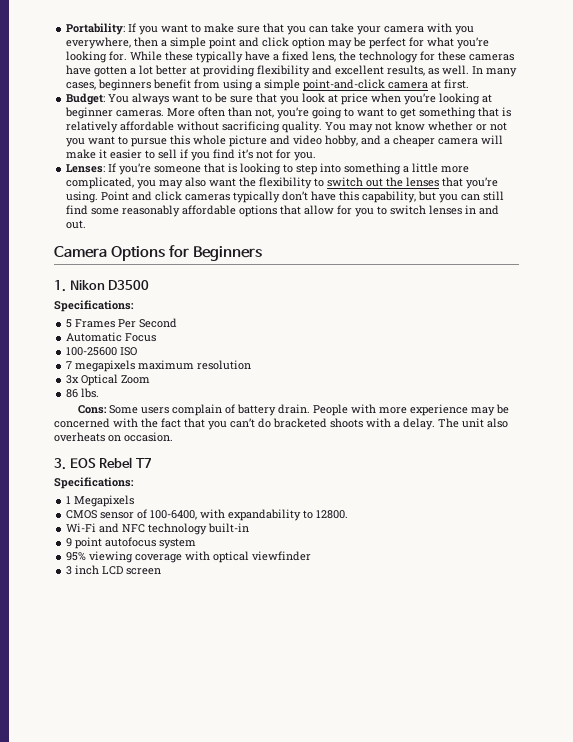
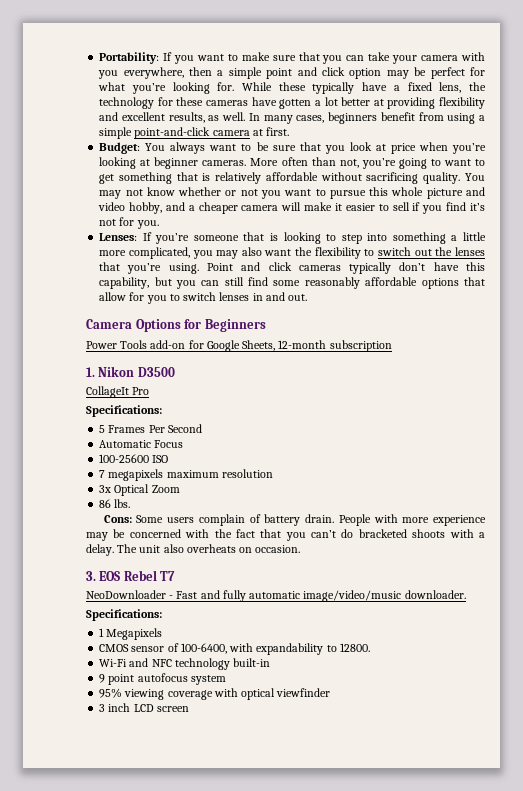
+ Power Tools add-on for Google Sheets, 12-month subscription
+ CollageIt Pro
+ NeoDownloader - Fast and fully automatic image/video/music downloader.

